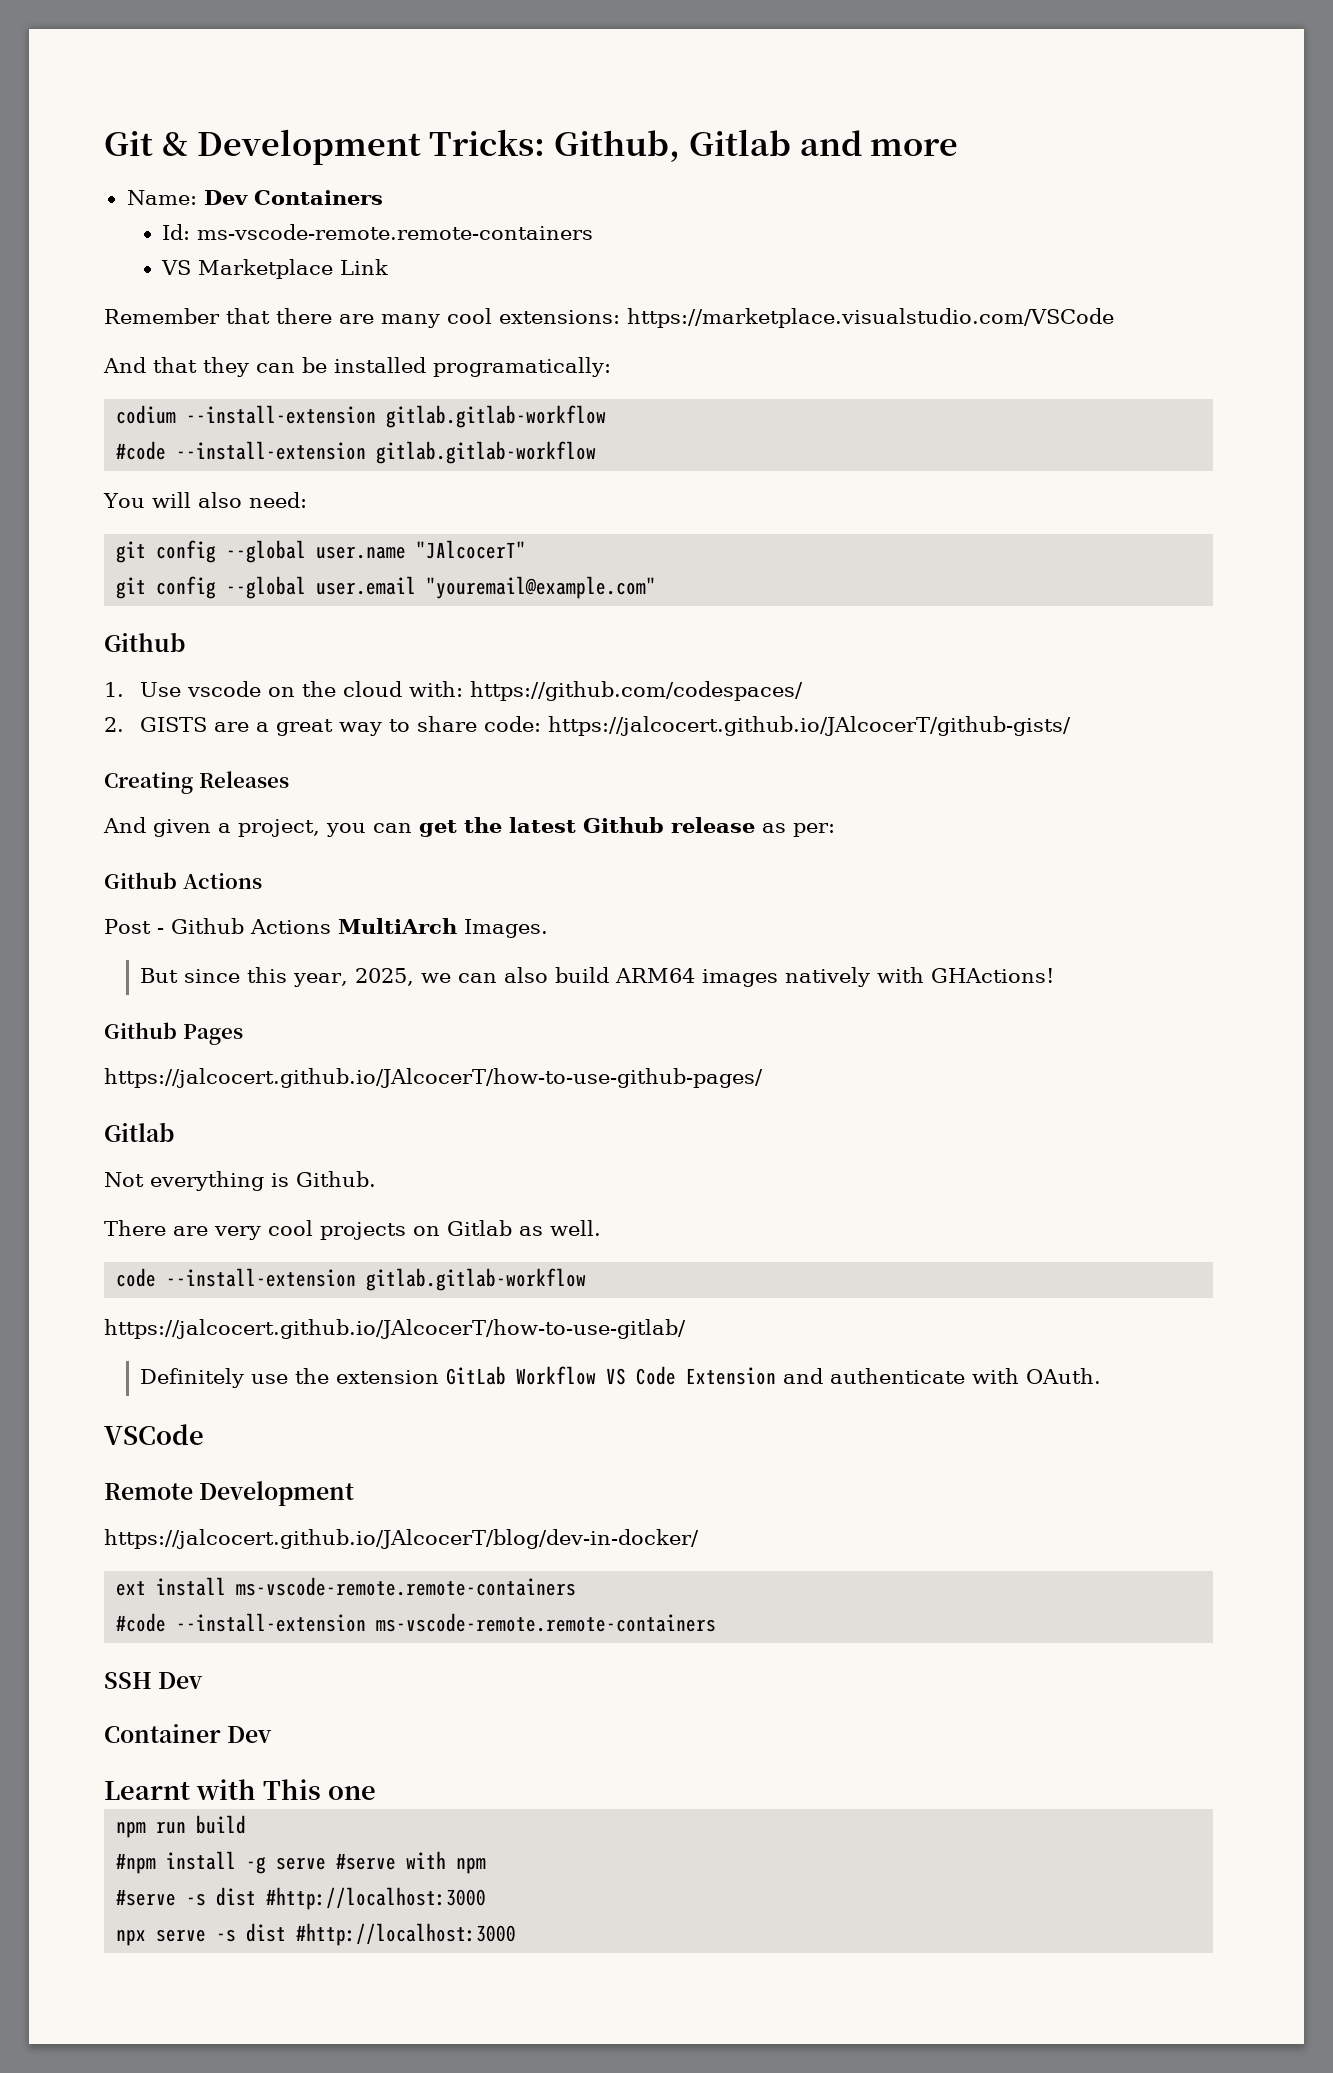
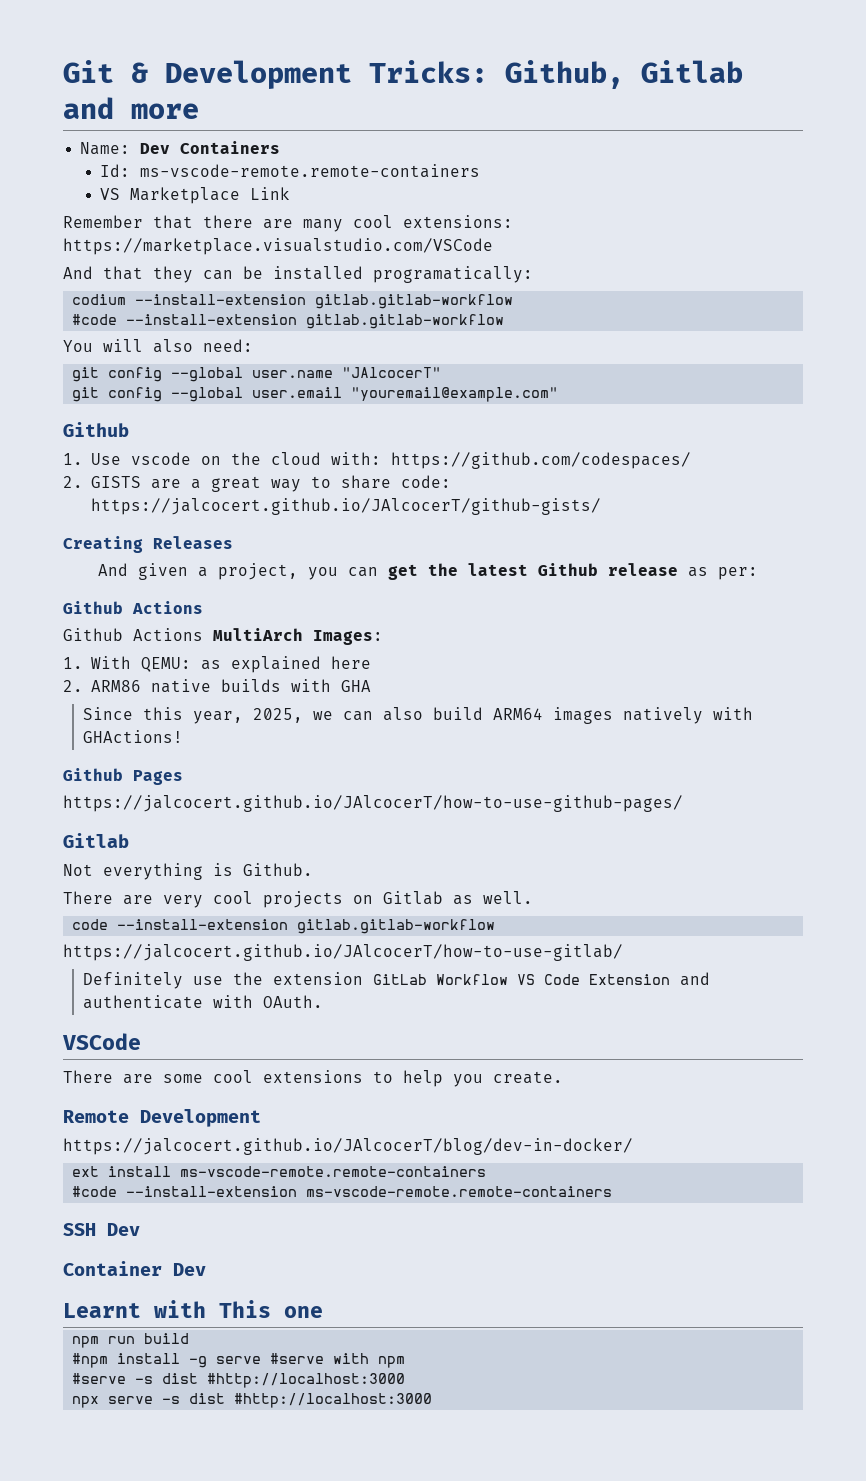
- Post - Github Actions MultiArch Images.
- But since this year, 2025, we can also build ARM64 images natively with GHActions!
+ Github Actions MultiArch Images:
+ 1. With QEMU: as explained here
+ 2. ARM86 native builds with GHA
+ Since this year, 2025, we can also build ARM64 images natively with GHActions!
+ There are some cool extensions to help you create.

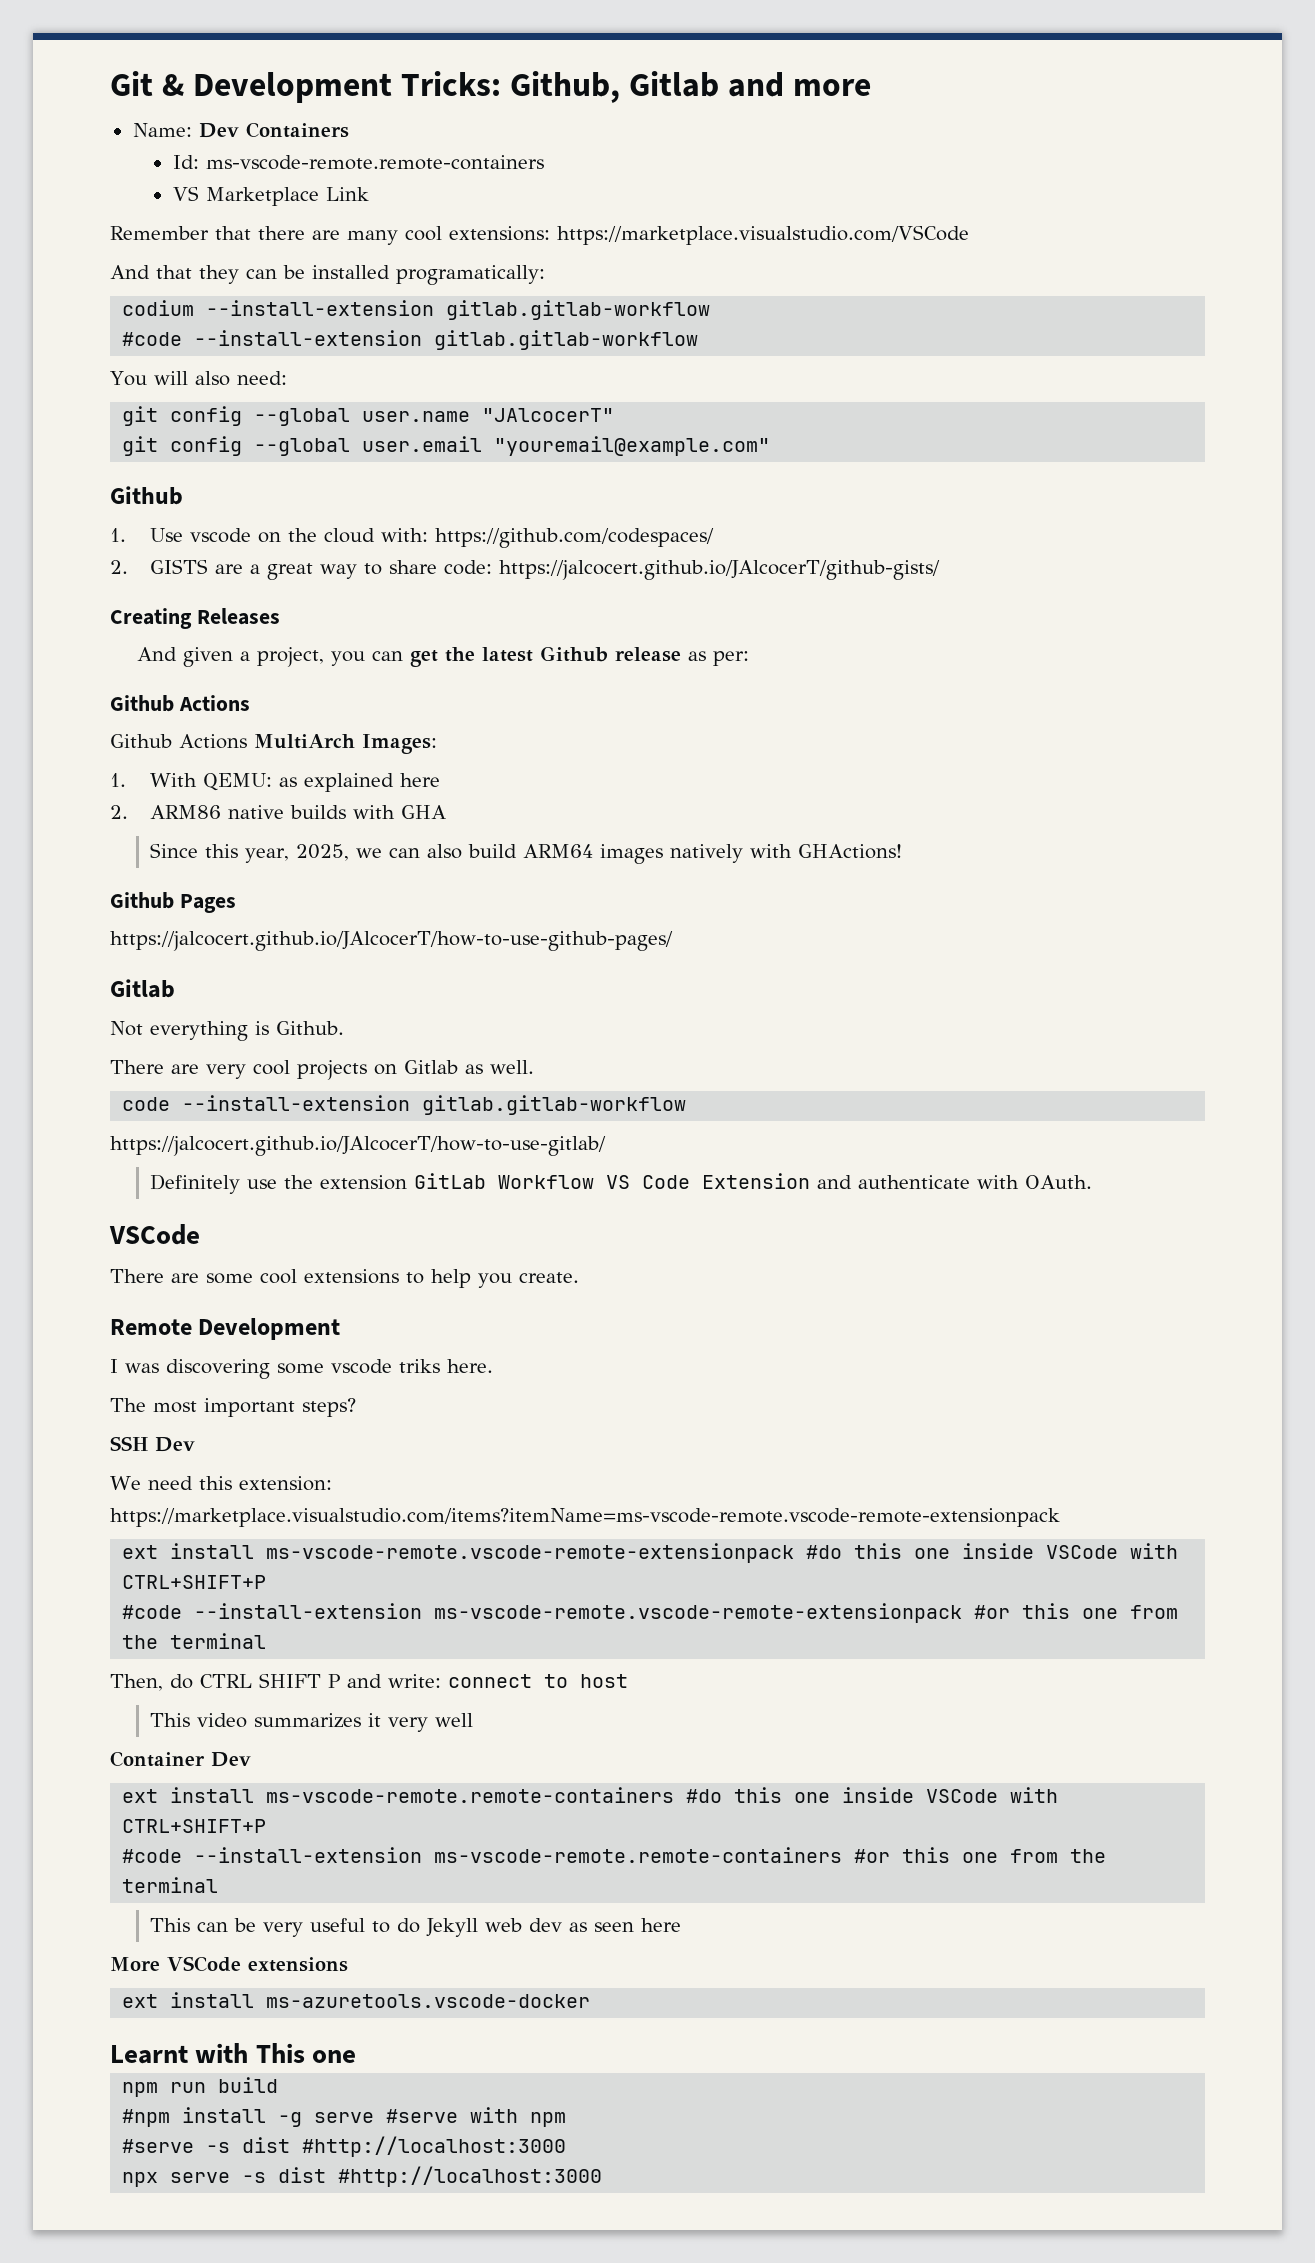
- https://jalcocert.github.io/JAlcocerT/blog/dev-in-docker/
- ext install ms-vscode-remote.remote-containers
- #code --install-extension ms-vscode-remote.remote-containers
+ I was discovering some vscode triks here.
+ The most important steps?
  SSH Dev
+ We need this extension: https://marketplace.visualstudio.com/items?itemName=ms-vscode-remote.vscode-remote-extensionpack
+ ext install ms-vscode-remote.vscode-remote-extensionpack #do this one inside VSCode with CTRL+SHIFT+P
+ #code --install-extension ms-vscode-remote.vscode-remote-extensionpack #or this one from the terminal
+ Then, do CTRL SHIFT P and write: connect to host
+ This video summarizes it very well
  Container Dev
+ ext install ms-vscode-remote.remote-containers #do this one inside VSCode with CTRL+SHIFT+P
+ #code --install-extension ms-vscode-remote.remote-containers #or this one from the terminal
+ This can be very useful to do Jekyll web dev as seen here
+ More VSCode extensions
+ ext install ms-azuretools.vscode-docker

